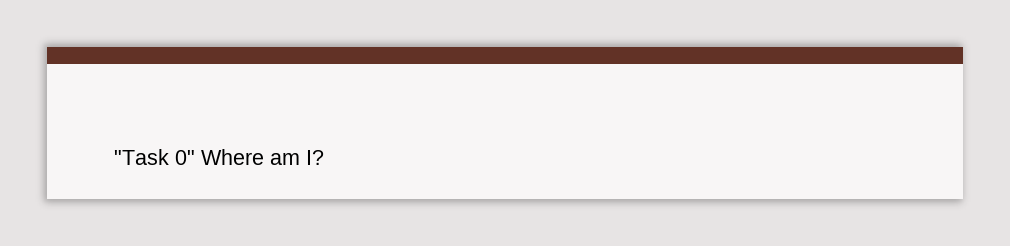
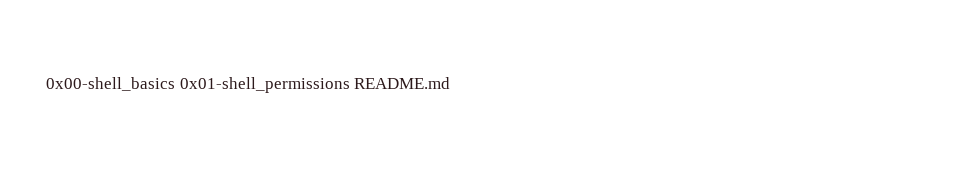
- "Task 0" Where am I?
+ 0x00-shell_basics 0x01-shell_permissions README.md

